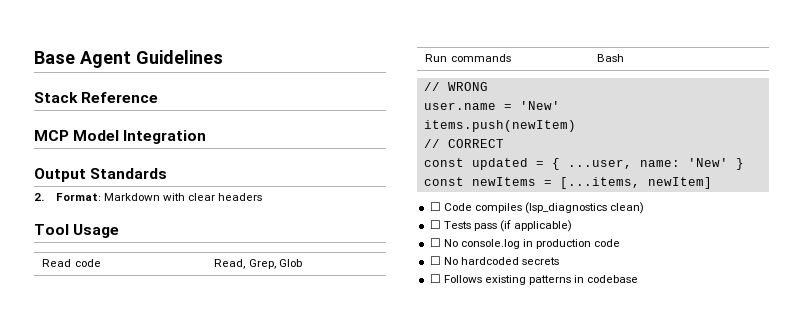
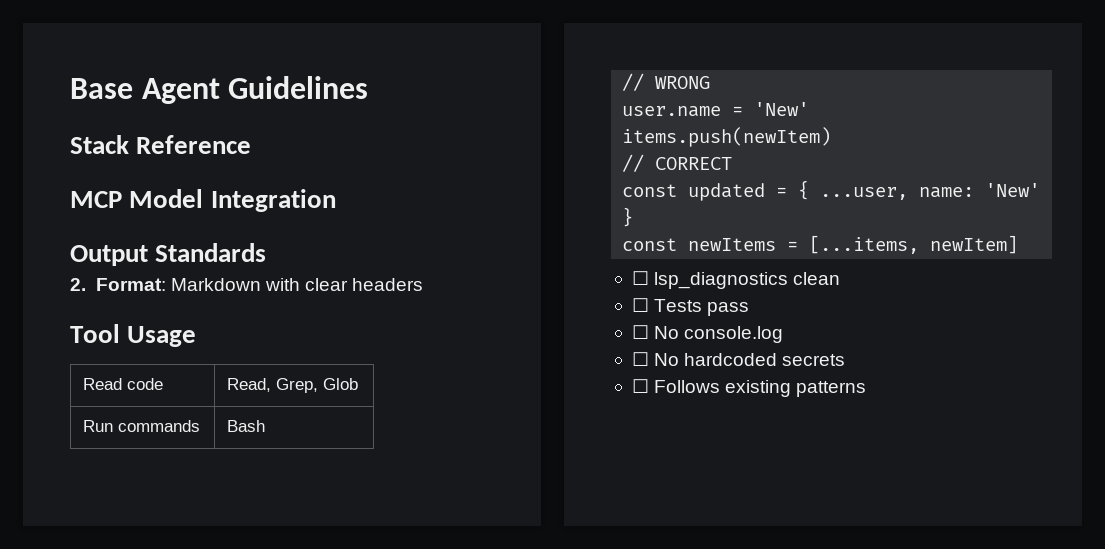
- ☐ Code compiles (lsp_diagnostics clean)
+ ☐ lsp_diagnostics clean
- ☐ Tests pass (if applicable)
+ ☐ Tests pass
- ☐ No console.log in production code
+ ☐ No console.log
- ☐ Follows existing patterns in codebase
+ ☐ Follows existing patterns

